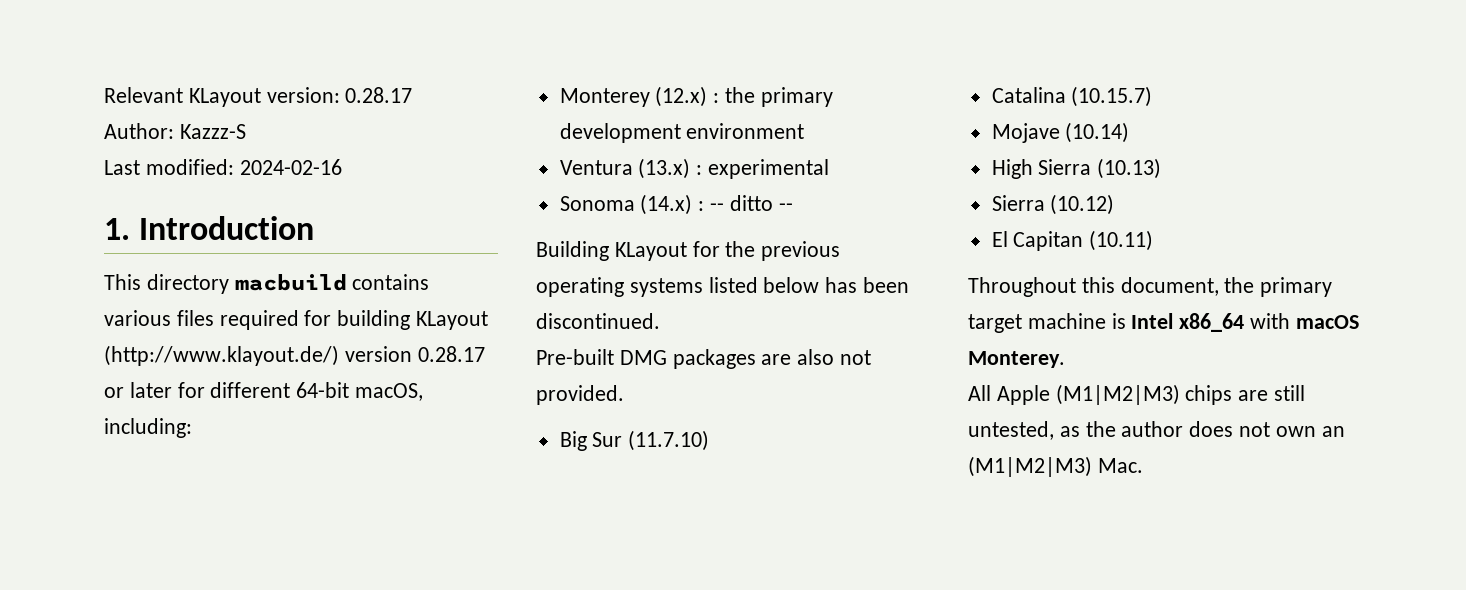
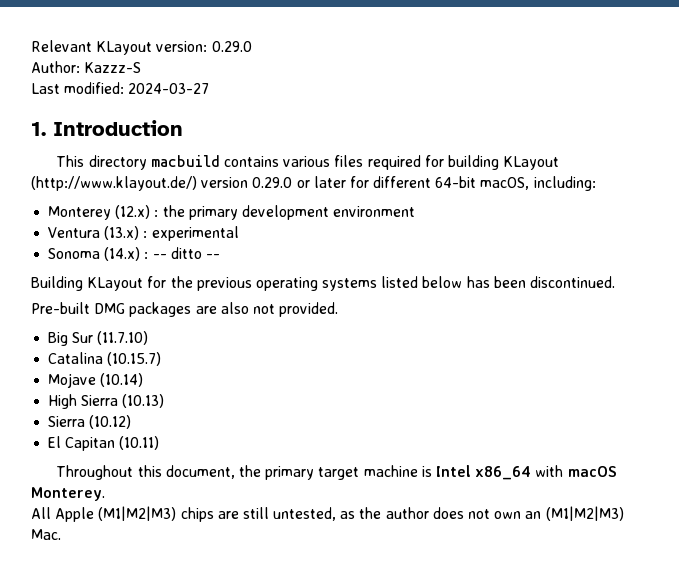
- Relevant KLayout version: 0.28.17
+ Relevant KLayout version: 0.29.0
- Last modified: 2024-02-16
+ Last modified: 2024-03-27
- This directory macbuild contains various files required for building KLayout (http://www.klayout.de/) version 0.28.17 or later for different 64-bit macOS, including:
+ This directory macbuild contains various files required for building KLayout (http://www.klayout.de/) version 0.29.0 or later for different 64-bit macOS, including:

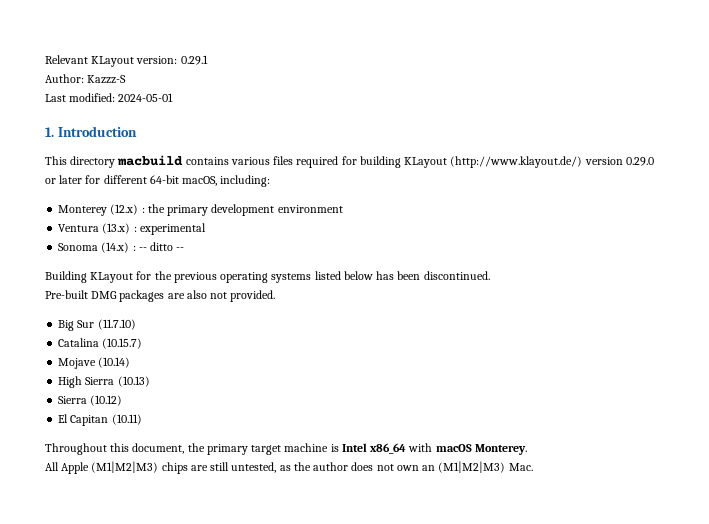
- Relevant KLayout version: 0.29.0
+ Relevant KLayout version: 0.29.1
- Last modified: 2024-03-27
+ Last modified: 2024-05-01

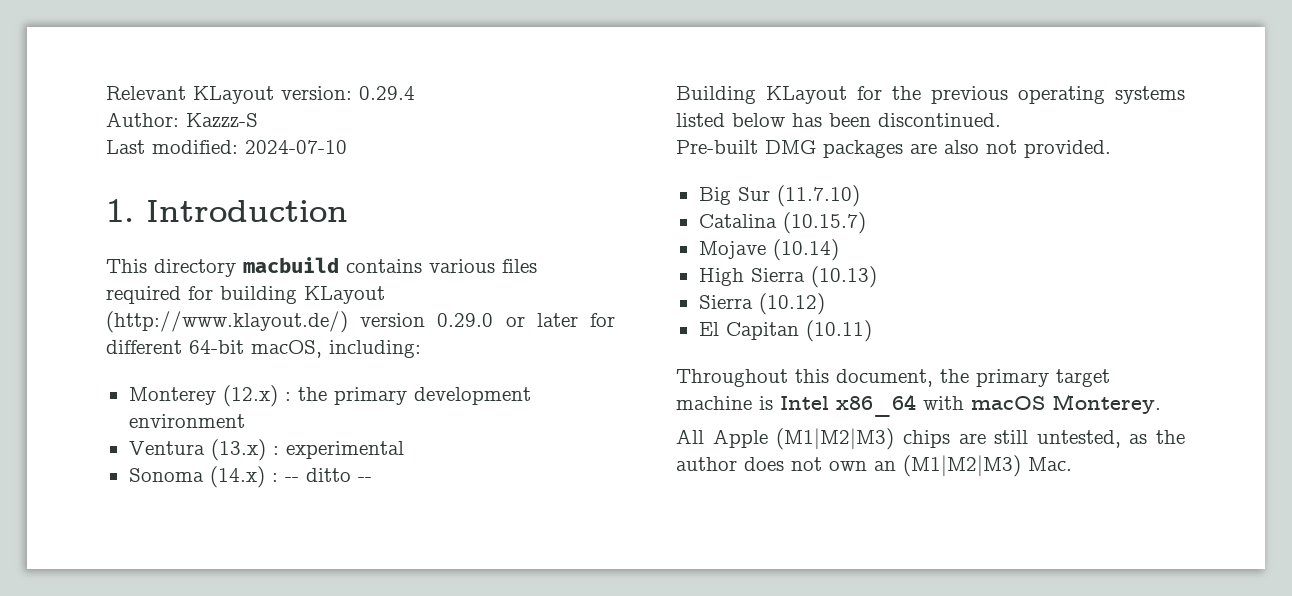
- Relevant KLayout version: 0.29.1
+ Relevant KLayout version: 0.29.4
- Last modified: 2024-05-01
+ Last modified: 2024-07-10

